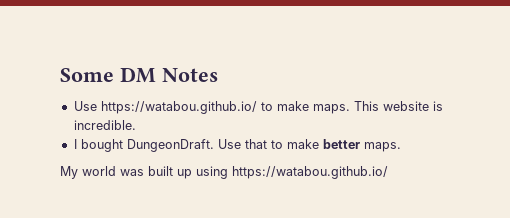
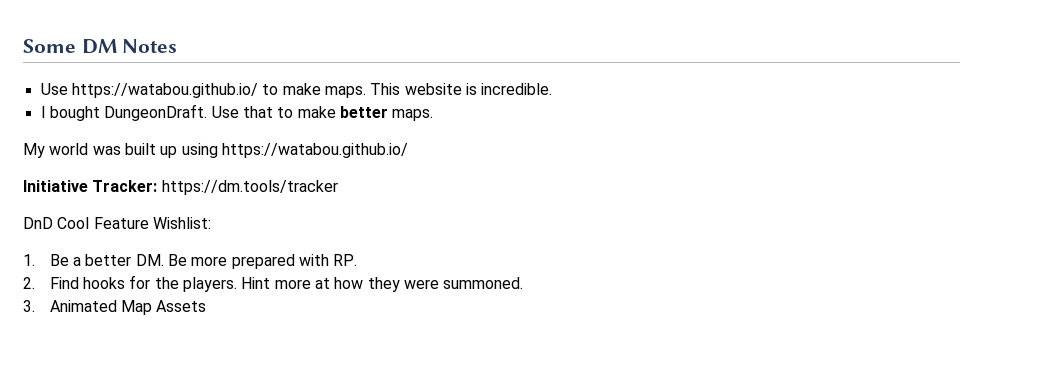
+ Initiative Tracker: https://dm.tools/tracker
+ DnD Cool Feature Wishlist:
+ 1. Be a better DM. Be more prepared with RP.
+ 2. Find hooks for the players. Hint more at how they were summoned.
+ 3. Animated Map Assets

